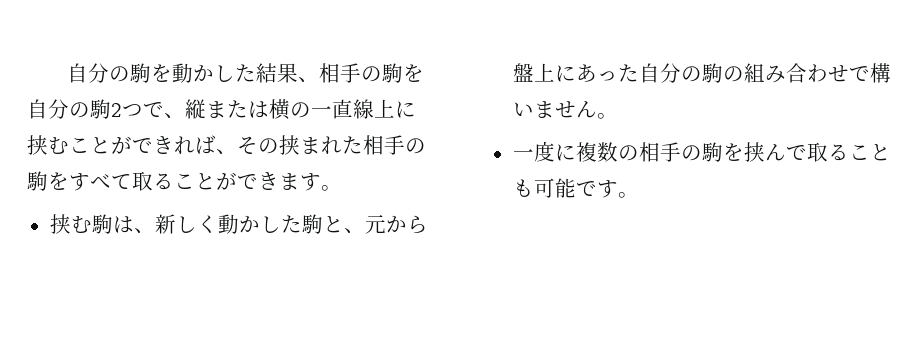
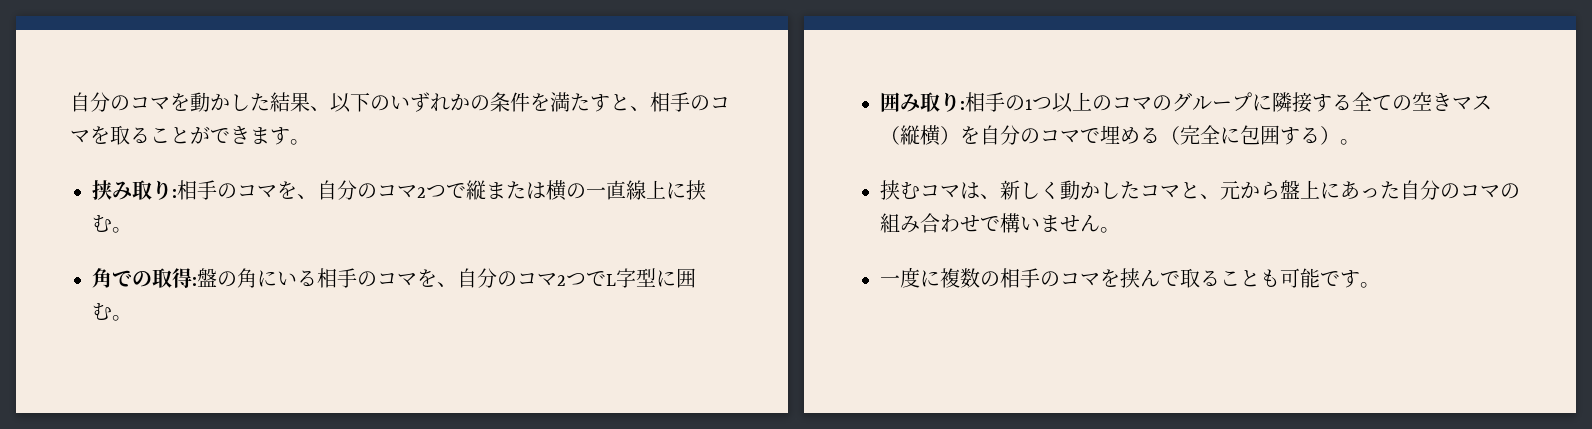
- 自分の駒を動かした結果、相手の駒を自分の駒2つで、縦または横の一直線上に挟むことができれば、その挟まれた相手の駒をすべて取ることができます。
+ 自分のコマを動かした結果、以下のいずれかの条件を満たすと、相手のコマを取ることができます。
+ 挟み取り:相手のコマを、自分のコマ2つで縦または横の一直線上に挟む。
+ 角での取得:盤の角にいる相手のコマを、自分のコマ2つでL字型に囲む。
+ 囲み取り:相手の1つ以上のコマのグループに隣接する全ての空きマス（縦横）を自分のコマで埋める（完全に包囲する）。
- 挟む駒は、新しく動かした駒と、元から盤上にあった自分の駒の組み合わせで構いません。
+ 挟むコマは、新しく動かしたコマと、元から盤上にあった自分のコマの組み合わせで構いません。
- 一度に複数の相手の駒を挟んで取ることも可能です。
+ 一度に複数の相手のコマを挟んで取ることも可能です。

